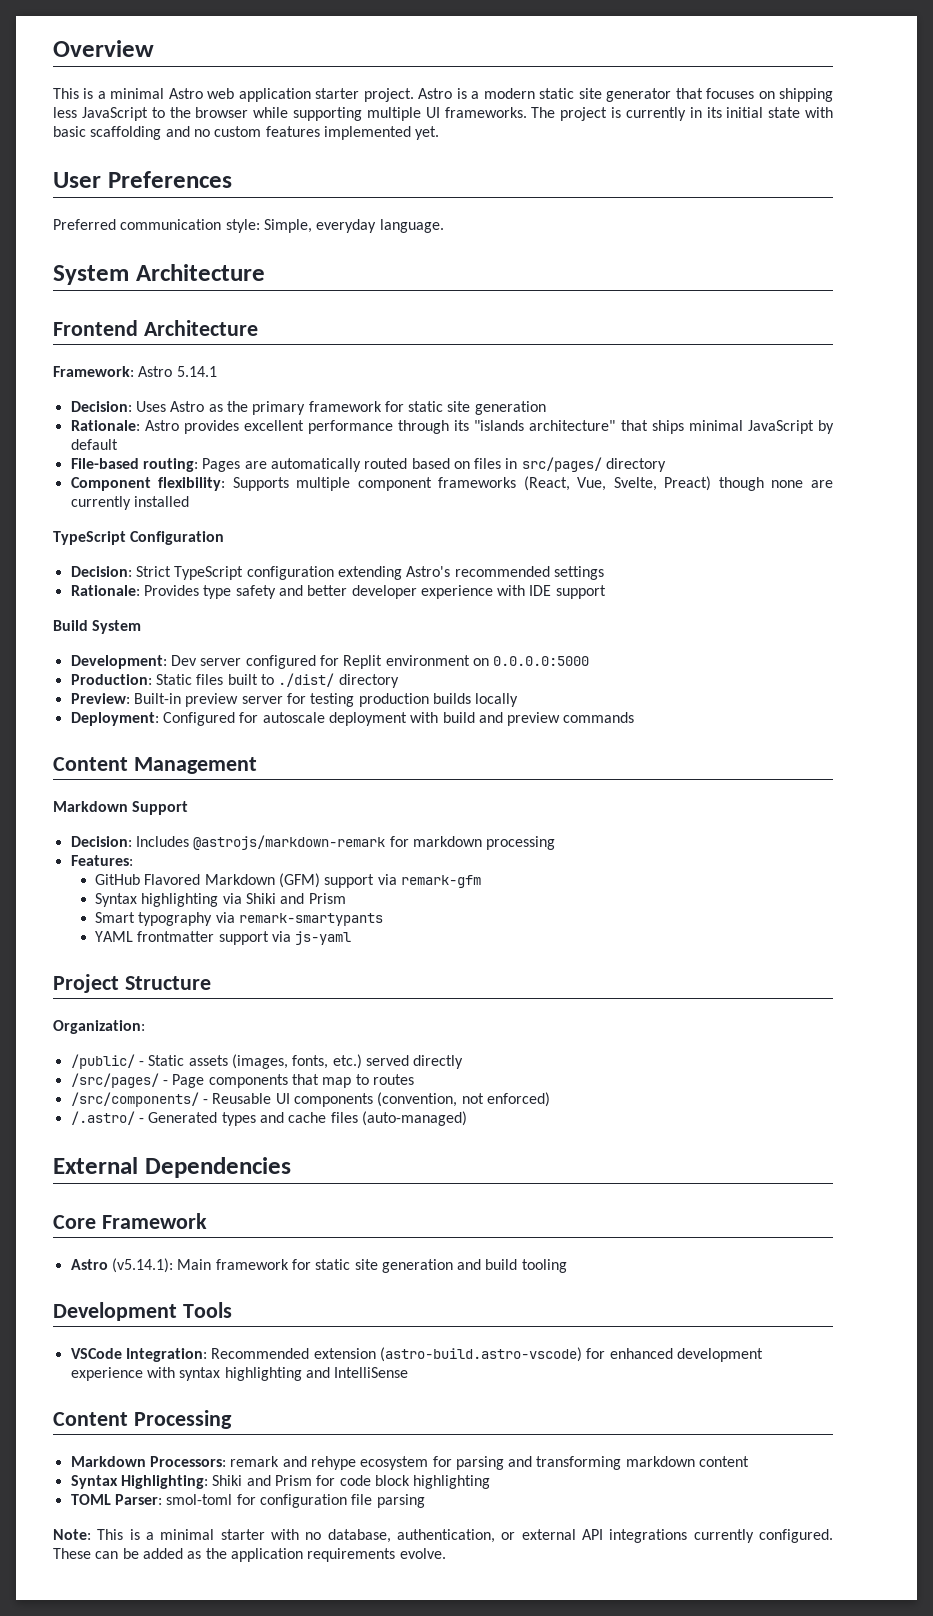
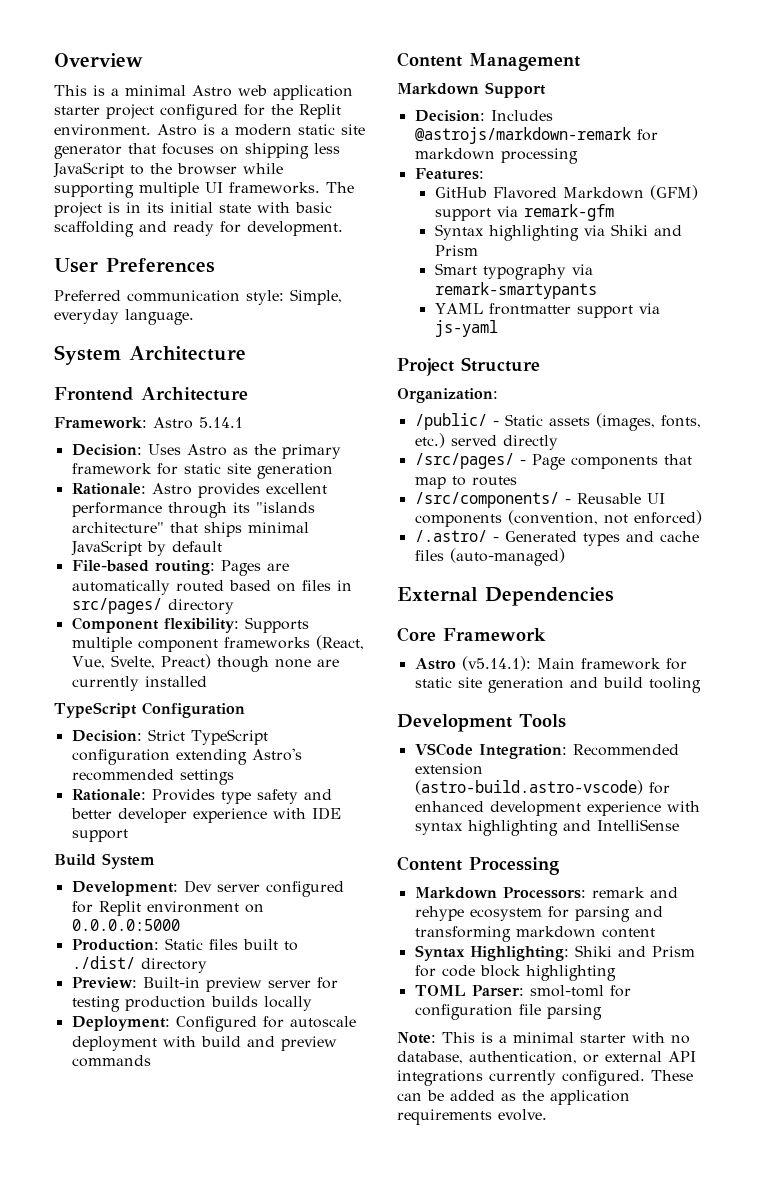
- This is a minimal Astro web application starter project.
+ This is a minimal Astro web application starter project configured for the Replit environment.
- The project is currently in its initial state with basic scaffolding and no custom features implemented yet.
+ The project is in its initial state with basic scaffolding and ready for development.

